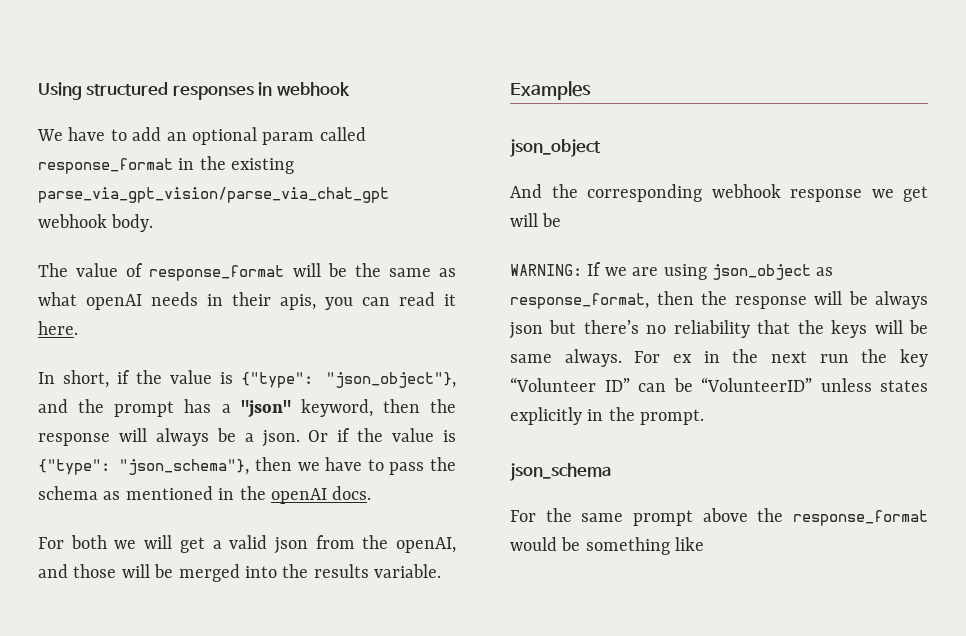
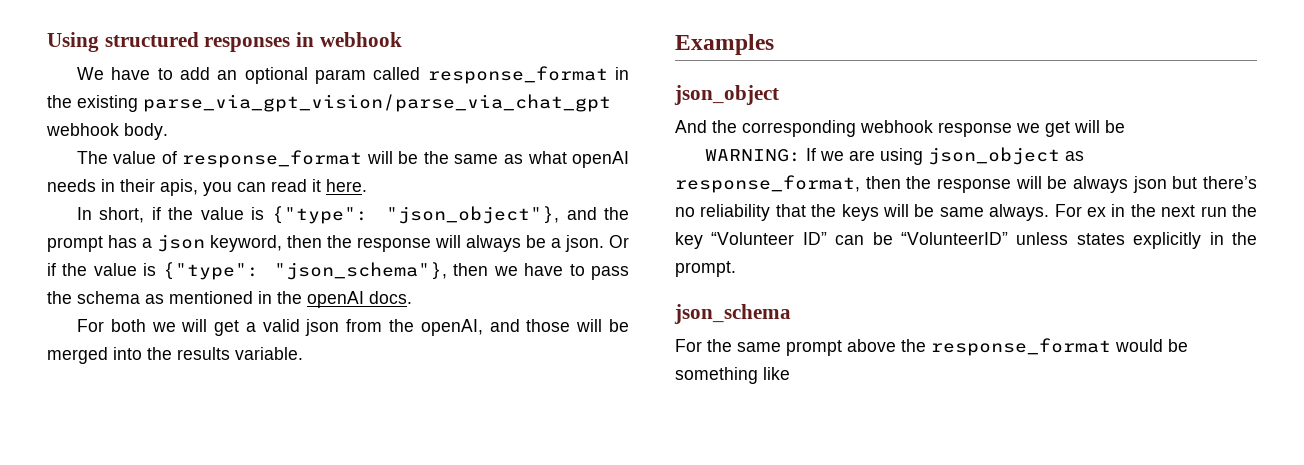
- In short, if the value is {"type": "json_object"}, and the prompt has a "json" keyword, then the response will always be a json.
+ In short, if the value is {"type": "json_object"}, and the prompt has a json keyword, then the response will always be a json.

